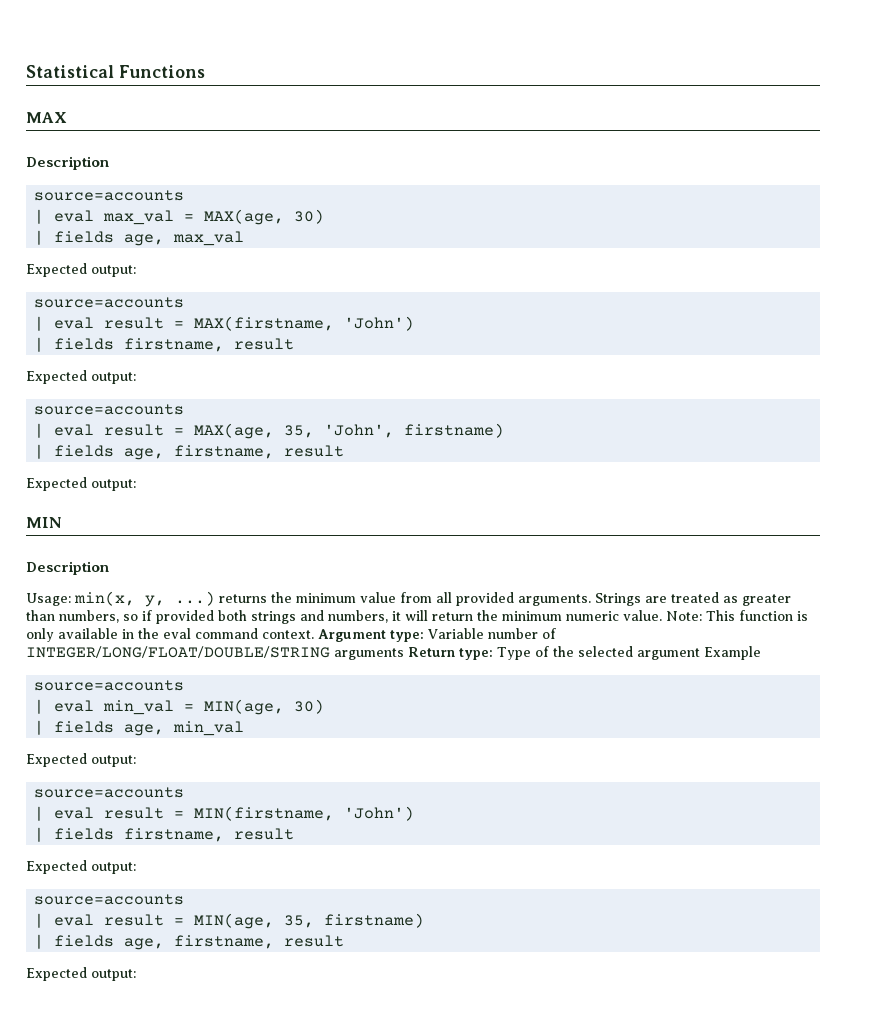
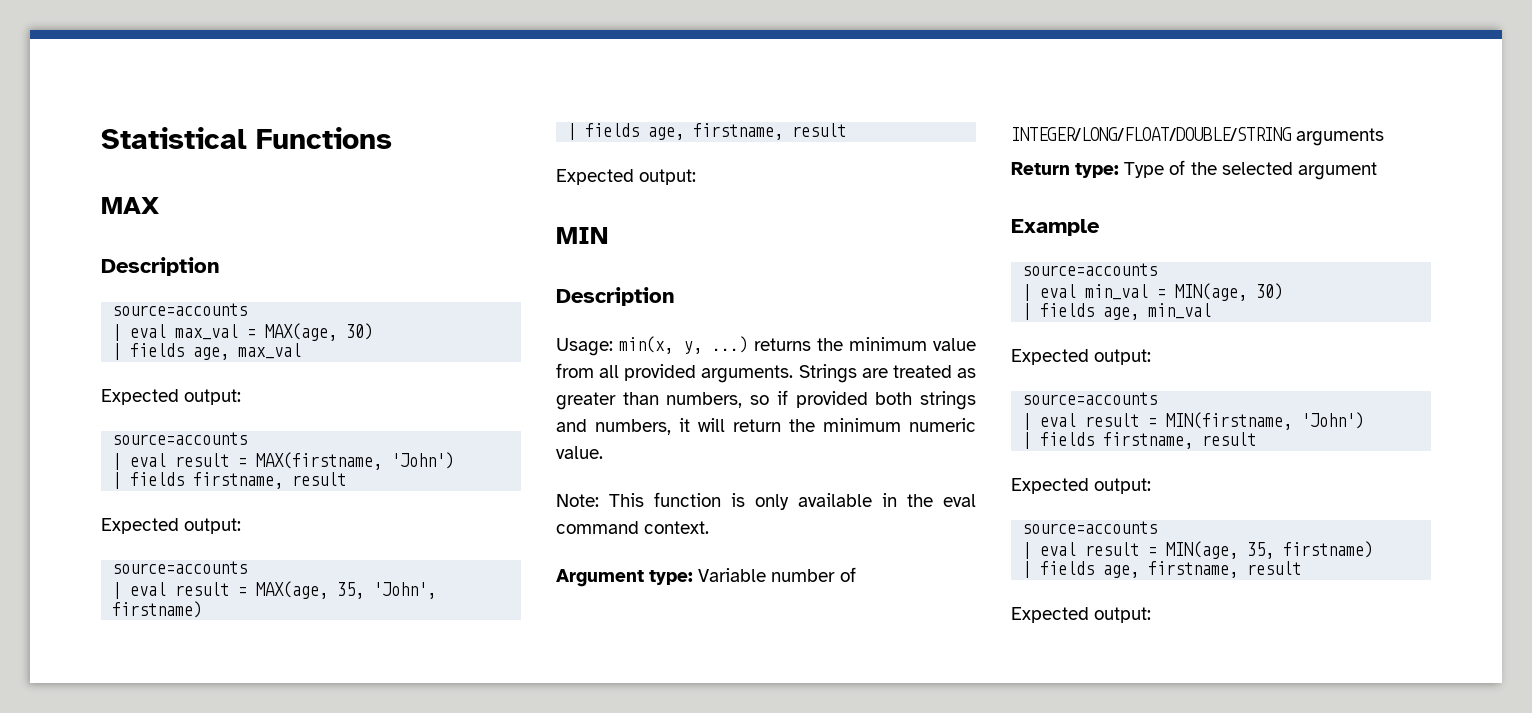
- Strings are treated as greater than numbers, so if provided both strings and numbers, it will return the minimum numeric value. Note: This function is only available in the eval command context. Argument type: Variable number of INTEGER/LONG/FLOAT/DOUBLE/STRING arguments Return type: Type of the selected argument Example
+ Strings are treated as greater than numbers, so if provided both strings and numbers, it will return the minimum numeric value.
+ Note: This function is only available in the eval command context.
+ Argument type: Variable number of INTEGER/LONG/FLOAT/DOUBLE/STRING arguments
+ Return type: Type of the selected argument
+ Example

